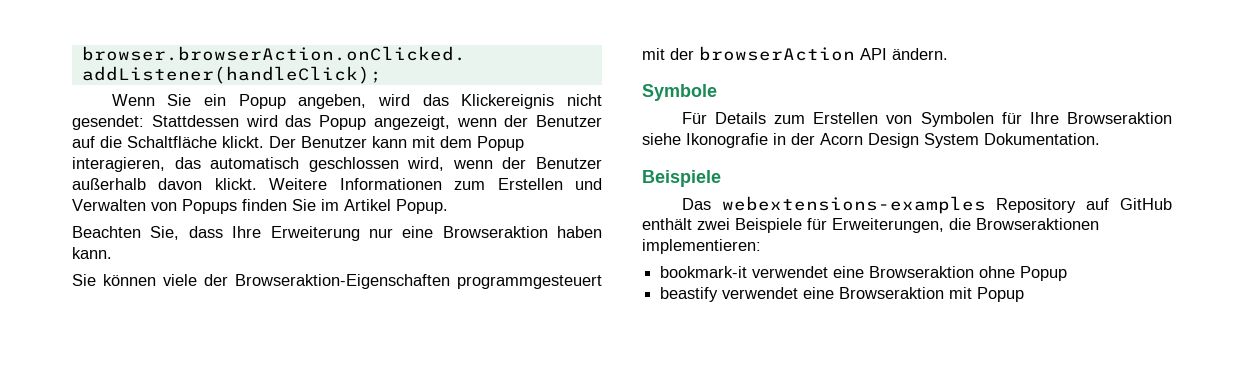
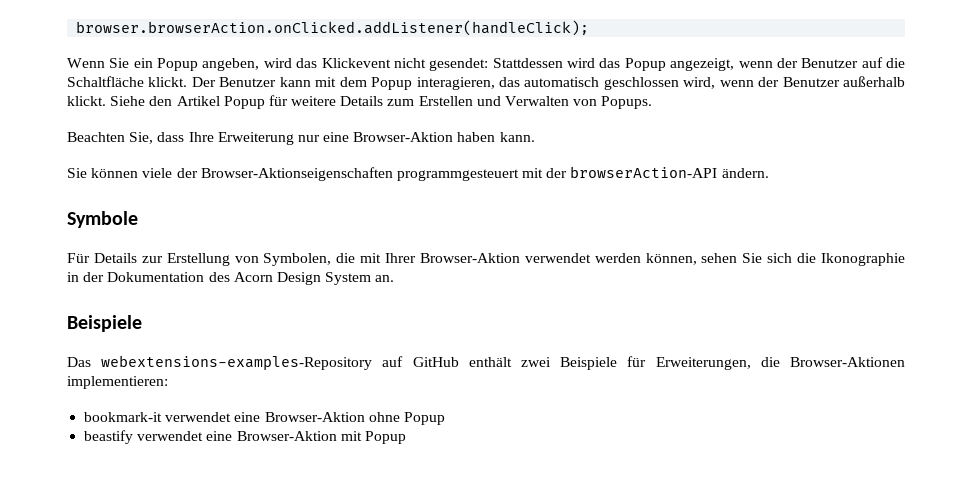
- Wenn Sie ein Popup angeben, wird das Klickereignis nicht gesendet: Stattdessen wird das Popup angezeigt, wenn der Benutzer auf die Schaltfläche klickt.
+ Wenn Sie ein Popup angeben, wird das Klickevent nicht gesendet: Stattdessen wird das Popup angezeigt, wenn der Benutzer auf die Schaltfläche klickt.
- Der Benutzer kann mit dem Popup interagieren, das automatisch geschlossen wird, wenn der Benutzer außerhalb davon klickt. Weitere Informationen zum Erstellen und Verwalten von Popups finden Sie im Artikel Popup.
+ Der Benutzer kann mit dem Popup interagieren, das automatisch geschlossen wird, wenn der Benutzer außerhalb klickt. Siehe den Artikel Popup für weitere Details zum Erstellen und Verwalten von Popups.
- Beachten Sie, dass Ihre Erweiterung nur eine Browseraktion haben kann.
+ Beachten Sie, dass Ihre Erweiterung nur eine Browser-Aktion haben kann.
- Sie können viele der Browseraktion-Eigenschaften programmgesteuert mit der browserAction API ändern.
+ Sie können viele der Browser-Aktionseigenschaften programmgesteuert mit der browserAction-API ändern.
- Für Details zum Erstellen von Symbolen für Ihre Browseraktion siehe Ikonografie in der Acorn Design System Dokumentation.
+ Für Details zur Erstellung von Symbolen, die mit Ihrer Browser-Aktion verwendet werden können, sehen Sie sich die Ikonographie in der Dokumentation des Acorn Design System an.
- Das webextensions-examples Repository auf GitHub enthält zwei Beispiele für Erweiterungen, die Browseraktionen implementieren:
+ Das webextensions-examples-Repository auf GitHub enthält zwei Beispiele für Erweiterungen, die Browser-Aktionen implementieren:
- bookmark-it verwendet eine Browseraktion ohne Popup
+ bookmark-it verwendet eine Browser-Aktion ohne Popup
- beastify verwendet eine Browseraktion mit Popup
+ beastify verwendet eine Browser-Aktion mit Popup

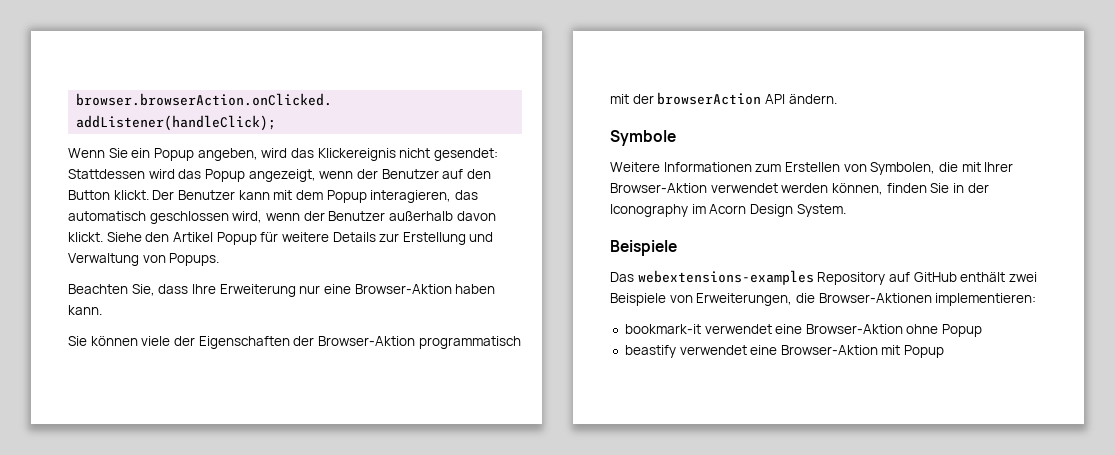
- Wenn Sie ein Popup angeben, wird das Klickevent nicht gesendet: Stattdessen wird das Popup angezeigt, wenn der Benutzer auf die Schaltfläche klickt.
+ Wenn Sie ein Popup angeben, wird das Klickereignis nicht gesendet: Stattdessen wird das Popup angezeigt, wenn der Benutzer auf den Button klickt.
- Der Benutzer kann mit dem Popup interagieren, das automatisch geschlossen wird, wenn der Benutzer außerhalb klickt.
+ Der Benutzer kann mit dem Popup interagieren, das automatisch geschlossen wird, wenn der Benutzer außerhalb davon klickt.
- Siehe den Artikel Popup für weitere Details zum Erstellen und Verwalten von Popups.
+ Siehe den Artikel Popup für weitere Details zur Erstellung und Verwaltung von Popups.
- Sie können viele der Browser-Aktionseigenschaften programmgesteuert mit der browserAction-API ändern.
+ Sie können viele der Eigenschaften der Browser-Aktion programmatisch mit der browserAction API ändern.
  Symbole
- Für Details zur Erstellung von Symbolen, die mit Ihrer Browser-Aktion verwendet werden können, sehen Sie sich die Ikonographie in der Dokumentation des Acorn Design System an.
+ Weitere Informationen zum Erstellen von Symbolen, die mit Ihrer Browser-Aktion verwendet werden können, finden Sie in der Iconography im Acorn Design System.
- Das webextensions-examples-Repository auf GitHub enthält zwei Beispiele für Erweiterungen, die Browser-Aktionen implementieren:
+ Das webextensions-examples Repository auf GitHub enthält zwei Beispiele von Erweiterungen, die Browser-Aktionen implementieren:

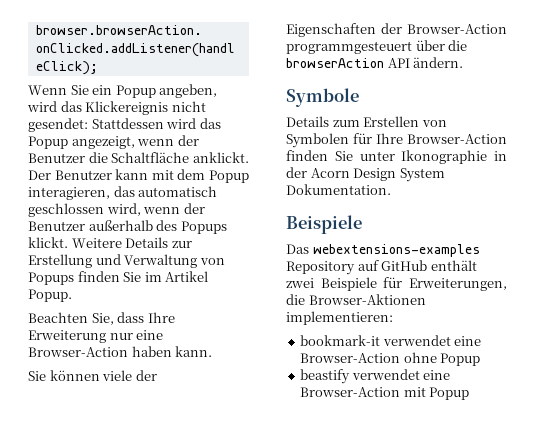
- Wenn Sie ein Popup angeben, wird das Klickereignis nicht gesendet: Stattdessen wird das Popup angezeigt, wenn der Benutzer auf den Button klickt.
+ Wenn Sie ein Popup angeben, wird das Klickereignis nicht gesendet: Stattdessen wird das Popup angezeigt, wenn der Benutzer die Schaltfläche anklickt.
- Der Benutzer kann mit dem Popup interagieren, das automatisch geschlossen wird, wenn der Benutzer außerhalb davon klickt. Siehe den Artikel Popup für weitere Details zur Erstellung und Verwaltung von Popups.
+ Der Benutzer kann mit dem Popup interagieren, das automatisch geschlossen wird, wenn der Benutzer außerhalb des Popups klickt. Weitere Details zur Erstellung und Verwaltung von Popups finden Sie im Artikel Popup.
- Beachten Sie, dass Ihre Erweiterung nur eine Browser-Aktion haben kann.
+ Beachten Sie, dass Ihre Erweiterung nur eine Browser-Action haben kann.
- Sie können viele der Eigenschaften der Browser-Aktion programmatisch mit der browserAction API ändern.
+ Sie können viele der Eigenschaften der Browser-Action programmgesteuert über die browserAction API ändern.
- Weitere Informationen zum Erstellen von Symbolen, die mit Ihrer Browser-Aktion verwendet werden können, finden Sie in der Iconography im Acorn Design System.
+ Details zum Erstellen von Symbolen für Ihre Browser-Action finden Sie unter Ikonographie in der Acorn Design System Dokumentation.
- Das webextensions-examples Repository auf GitHub enthält zwei Beispiele von Erweiterungen, die Browser-Aktionen implementieren:
+ Das webextensions-examples Repository auf GitHub enthält zwei Beispiele für Erweiterungen, die Browser-Aktionen implementieren:
- bookmark-it verwendet eine Browser-Aktion ohne Popup
+ bookmark-it verwendet eine Browser-Action ohne Popup
- beastify verwendet eine Browser-Aktion mit Popup
+ beastify verwendet eine Browser-Action mit Popup

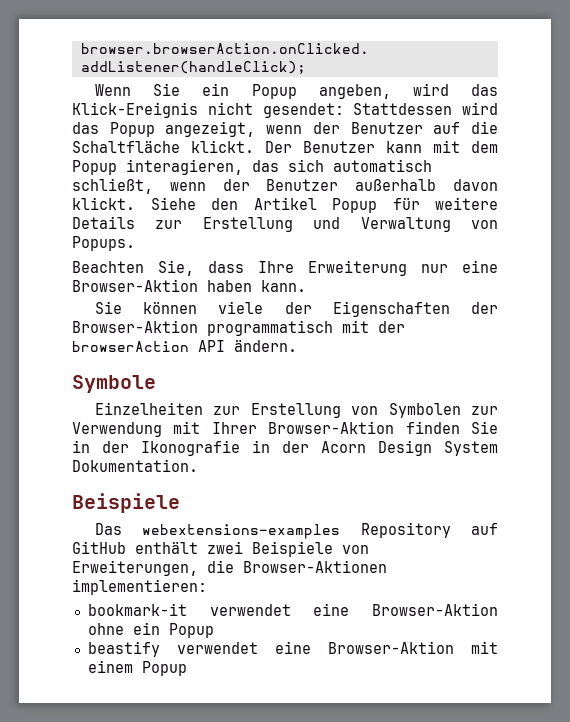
- Wenn Sie ein Popup angeben, wird das Klickereignis nicht gesendet: Stattdessen wird das Popup angezeigt, wenn der Benutzer die Schaltfläche anklickt.
+ Wenn Sie ein Popup angeben, wird das Klick-Ereignis nicht gesendet: Stattdessen wird das Popup angezeigt, wenn der Benutzer auf die Schaltfläche klickt.
- Der Benutzer kann mit dem Popup interagieren, das automatisch geschlossen wird, wenn der Benutzer außerhalb des Popups klickt. Weitere Details zur Erstellung und Verwaltung von Popups finden Sie im Artikel Popup.
+ Der Benutzer kann mit dem Popup interagieren, das sich automatisch schließt, wenn der Benutzer außerhalb davon klickt. Siehe den Artikel Popup für weitere Details zur Erstellung und Verwaltung von Popups.
- Beachten Sie, dass Ihre Erweiterung nur eine Browser-Action haben kann.
+ Beachten Sie, dass Ihre Erweiterung nur eine Browser-Aktion haben kann.
- Sie können viele der Eigenschaften der Browser-Action programmgesteuert über die browserAction API ändern.
+ Sie können viele der Eigenschaften der Browser-Aktion programmatisch mit der browserAction API ändern.
- Details zum Erstellen von Symbolen für Ihre Browser-Action finden Sie unter Ikonographie in der Acorn Design System Dokumentation.
+ Einzelheiten zur Erstellung von Symbolen zur Verwendung mit Ihrer Browser-Aktion finden Sie in der Ikonografie in der Acorn Design System Dokumentation.
- Das webextensions-examples Repository auf GitHub enthält zwei Beispiele für Erweiterungen, die Browser-Aktionen implementieren:
+ Das webextensions-examples Repository auf GitHub enthält zwei Beispiele von Erweiterungen, die Browser-Aktionen implementieren:
- bookmark-it verwendet eine Browser-Action ohne Popup
+ bookmark-it verwendet eine Browser-Aktion ohne ein Popup
- beastify verwendet eine Browser-Action mit Popup
+ beastify verwendet eine Browser-Aktion mit einem Popup

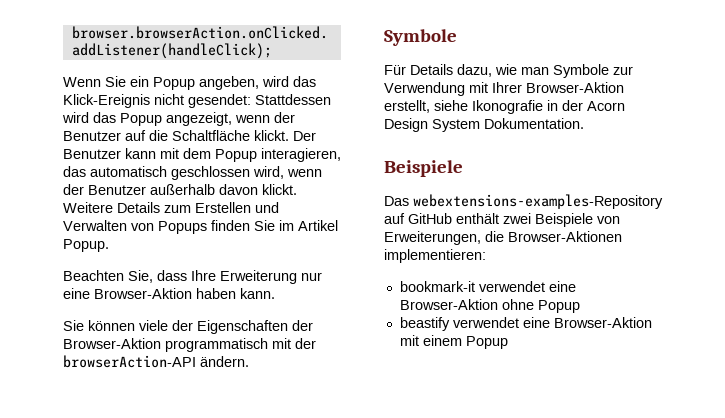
- Der Benutzer kann mit dem Popup interagieren, das sich automatisch schließt, wenn der Benutzer außerhalb davon klickt.
+ Der Benutzer kann mit dem Popup interagieren, das automatisch geschlossen wird, wenn der Benutzer außerhalb davon klickt.
- Siehe den Artikel Popup für weitere Details zur Erstellung und Verwaltung von Popups.
+ Weitere Details zum Erstellen und Verwalten von Popups finden Sie im Artikel Popup.
- Sie können viele der Eigenschaften der Browser-Aktion programmatisch mit der browserAction API ändern.
+ Sie können viele der Eigenschaften der Browser-Aktion programmatisch mit der browserAction-API ändern.
- Einzelheiten zur Erstellung von Symbolen zur Verwendung mit Ihrer Browser-Aktion finden Sie in der Ikonografie in der Acorn Design System Dokumentation.
+ Für Details dazu, wie man Symbole zur Verwendung mit Ihrer Browser-Aktion erstellt, siehe Ikonografie in der Acorn Design System Dokumentation.
- Das webextensions-examples Repository auf GitHub enthält zwei Beispiele von Erweiterungen, die Browser-Aktionen implementieren:
+ Das webextensions-examples-Repository auf GitHub enthält zwei Beispiele von Erweiterungen, die Browser-Aktionen implementieren:
- bookmark-it verwendet eine Browser-Aktion ohne ein Popup
+ bookmark-it verwendet eine Browser-Aktion ohne Popup

